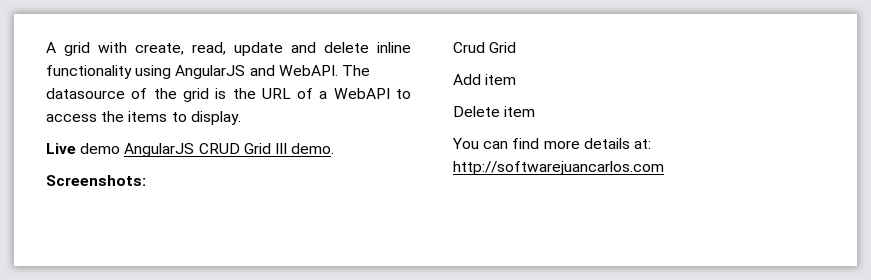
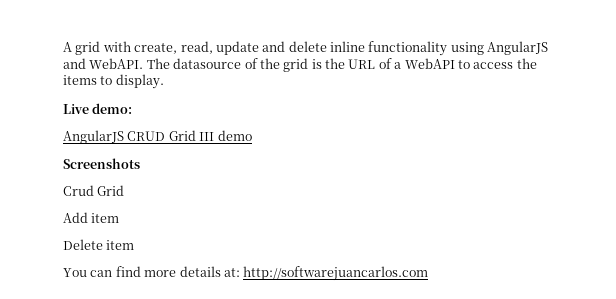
- Live demo AngularJS CRUD Grid III demo.
- Screenshots:
+ Live demo:
+ AngularJS CRUD Grid III demo
+ Screenshots

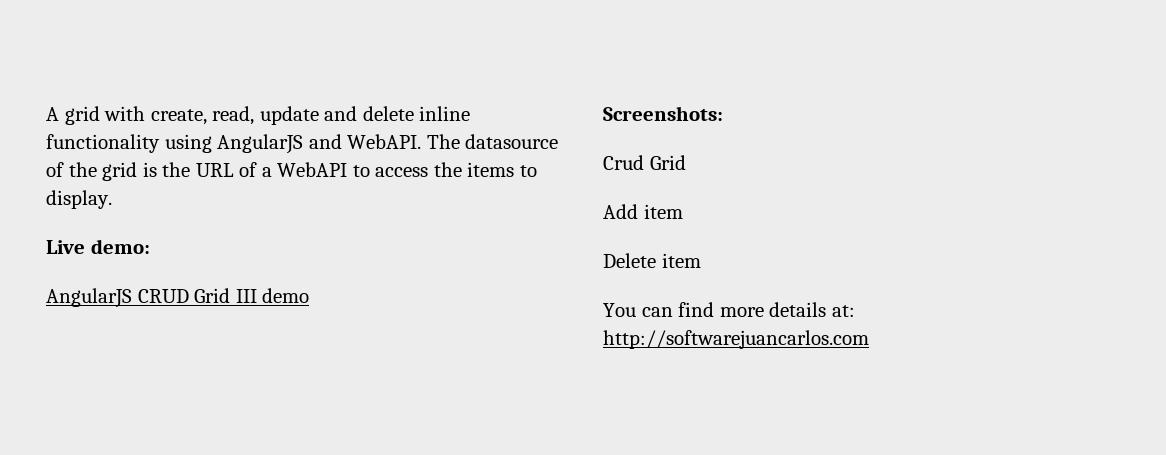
- Screenshots
+ Screenshots:

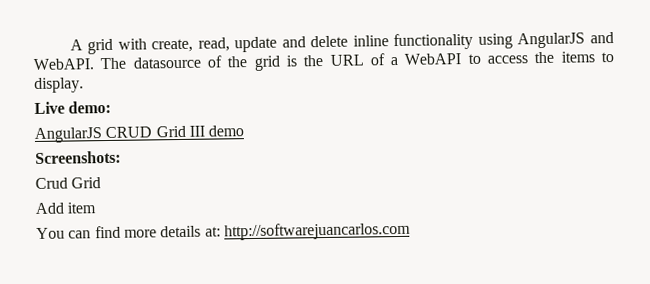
- Delete item

